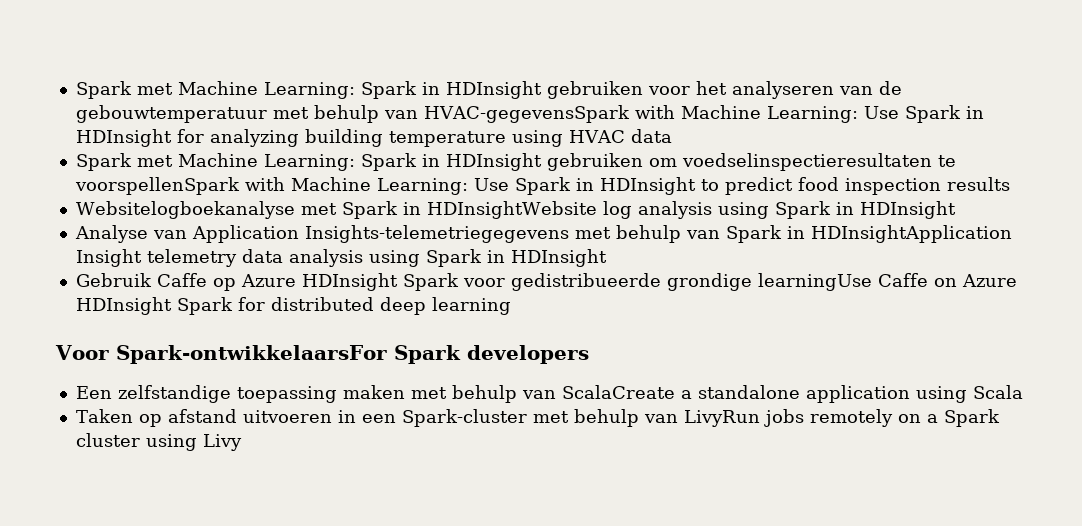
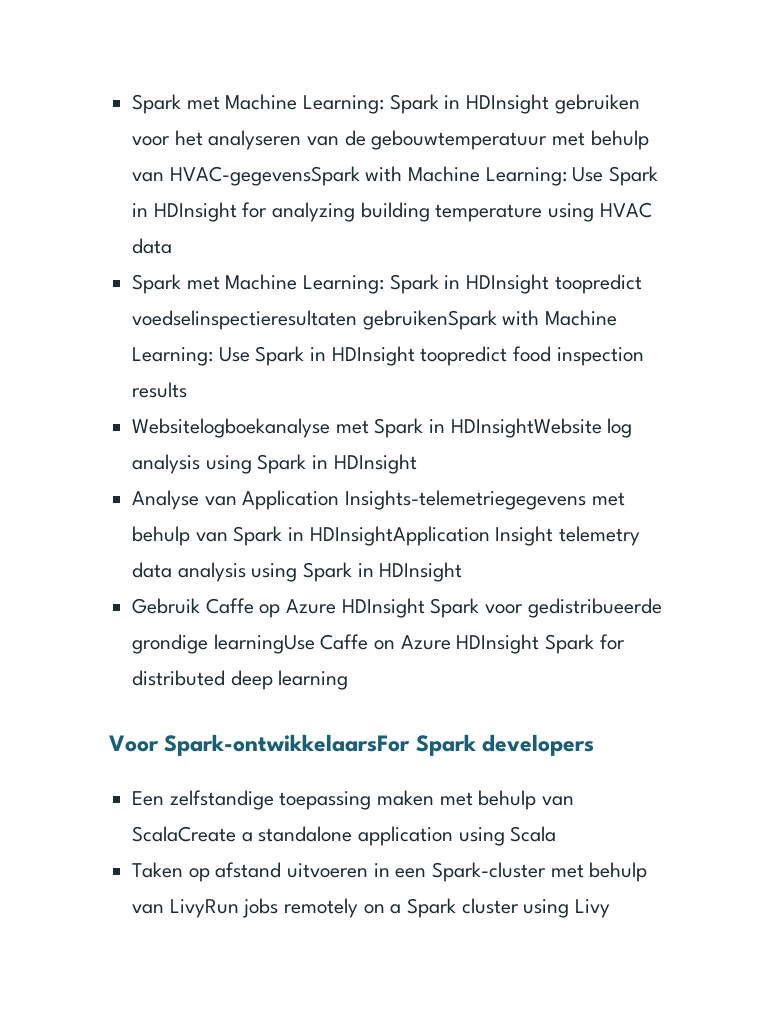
- Spark met Machine Learning: Spark in HDInsight gebruiken om voedselinspectieresultaten te voorspellenSpark with Machine Learning: Use Spark in HDInsight to predict food inspection results
+ Spark met Machine Learning: Spark in HDInsight toopredict voedselinspectieresultaten gebruikenSpark with Machine Learning: Use Spark in HDInsight toopredict food inspection results

